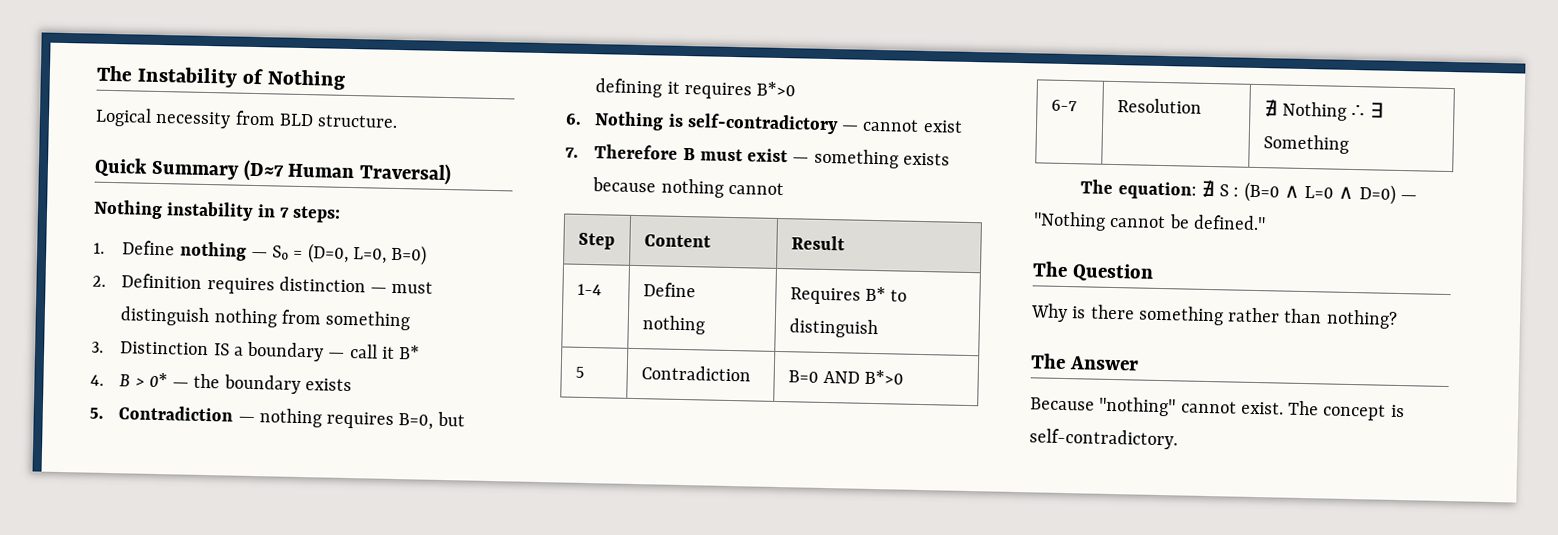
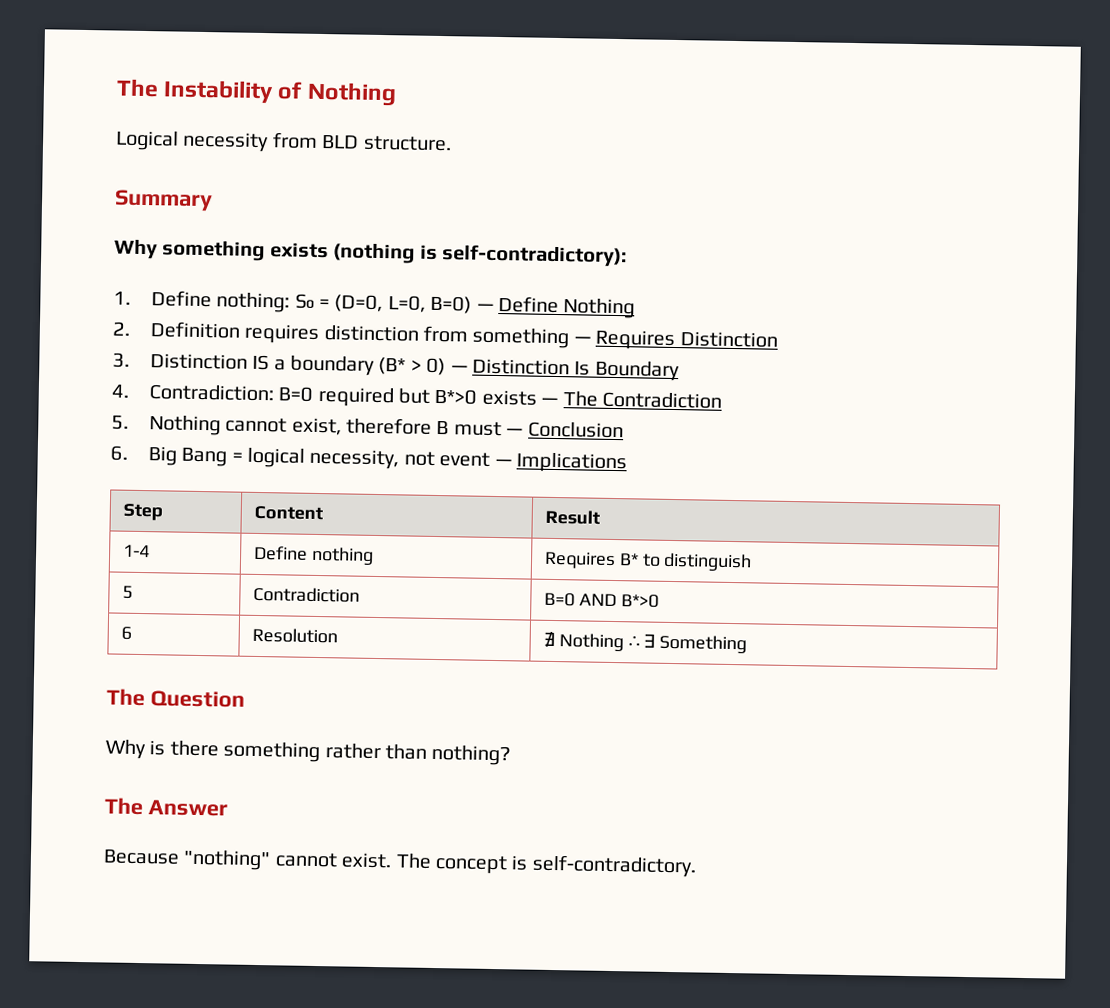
- Quick Summary (D≈7 Human Traversal)
- Nothing instability in 7 steps:
+ Summary
+ Why something exists (nothing is self-contradictory):
- 1. Define nothing — S₀ = (D=0, L=0, B=0)
+ 1. Define nothing: S₀ = (D=0, L=0, B=0) — Define Nothing
- 2. Definition requires distinction — must distinguish nothing from something
+ 2. Definition requires distinction from something — Requires Distinction
- 3. Distinction IS a boundary — call it B*
- 4. B > 0* — the boundary exists
- 5. Contradiction — nothing requires B=0, but defining it requires B*>0
- 6. Nothing is self-contradictory — cannot exist
- 7. Therefore B must exist — something exists because nothing cannot
+ 3. Distinction IS a boundary (B* > 0) — Distinction Is Boundary
+ 4. Contradiction: B=0 required but B*>0 exists — The Contradiction
+ 5. Nothing cannot exist, therefore B must — Conclusion
+ 6. Big Bang = logical necessity, not event — Implications
- 6-7 | Resolution | ∄ Nothing ∴ ∃ Something
+ 6 | Resolution | ∄ Nothing ∴ ∃ Something
- The equation: ∄ S : (B=0 ∧ L=0 ∧ D=0) — "Nothing cannot be defined."

